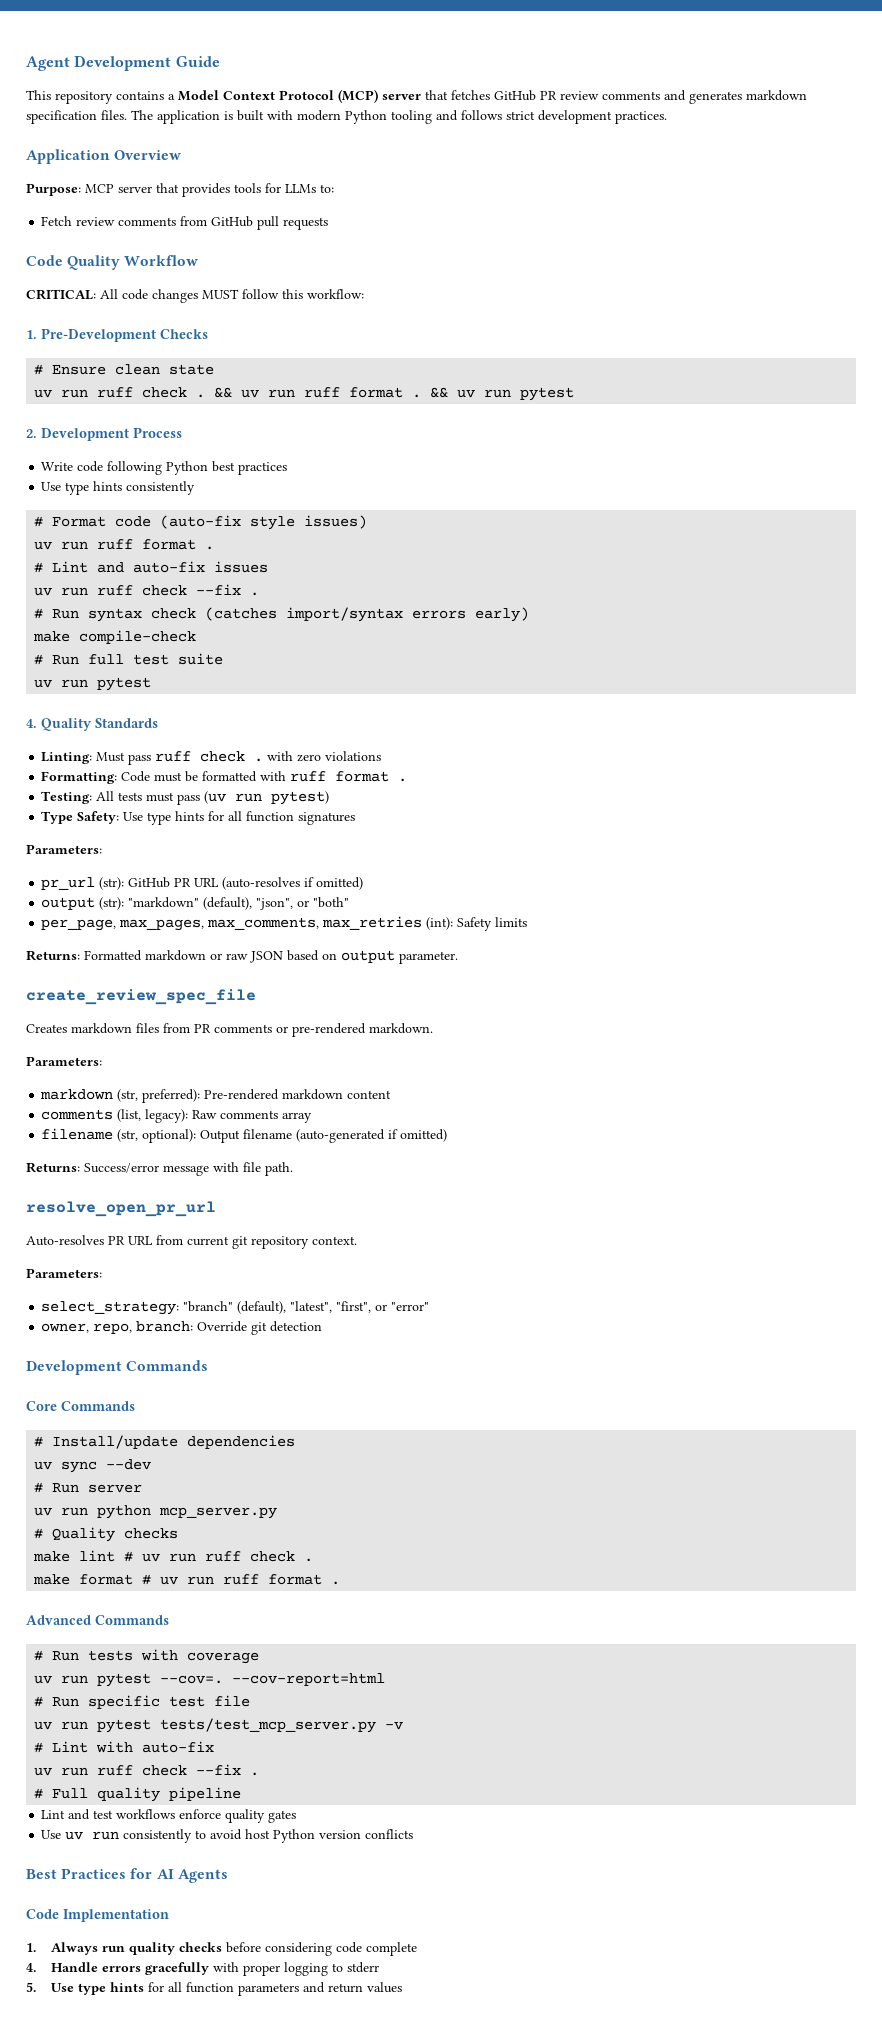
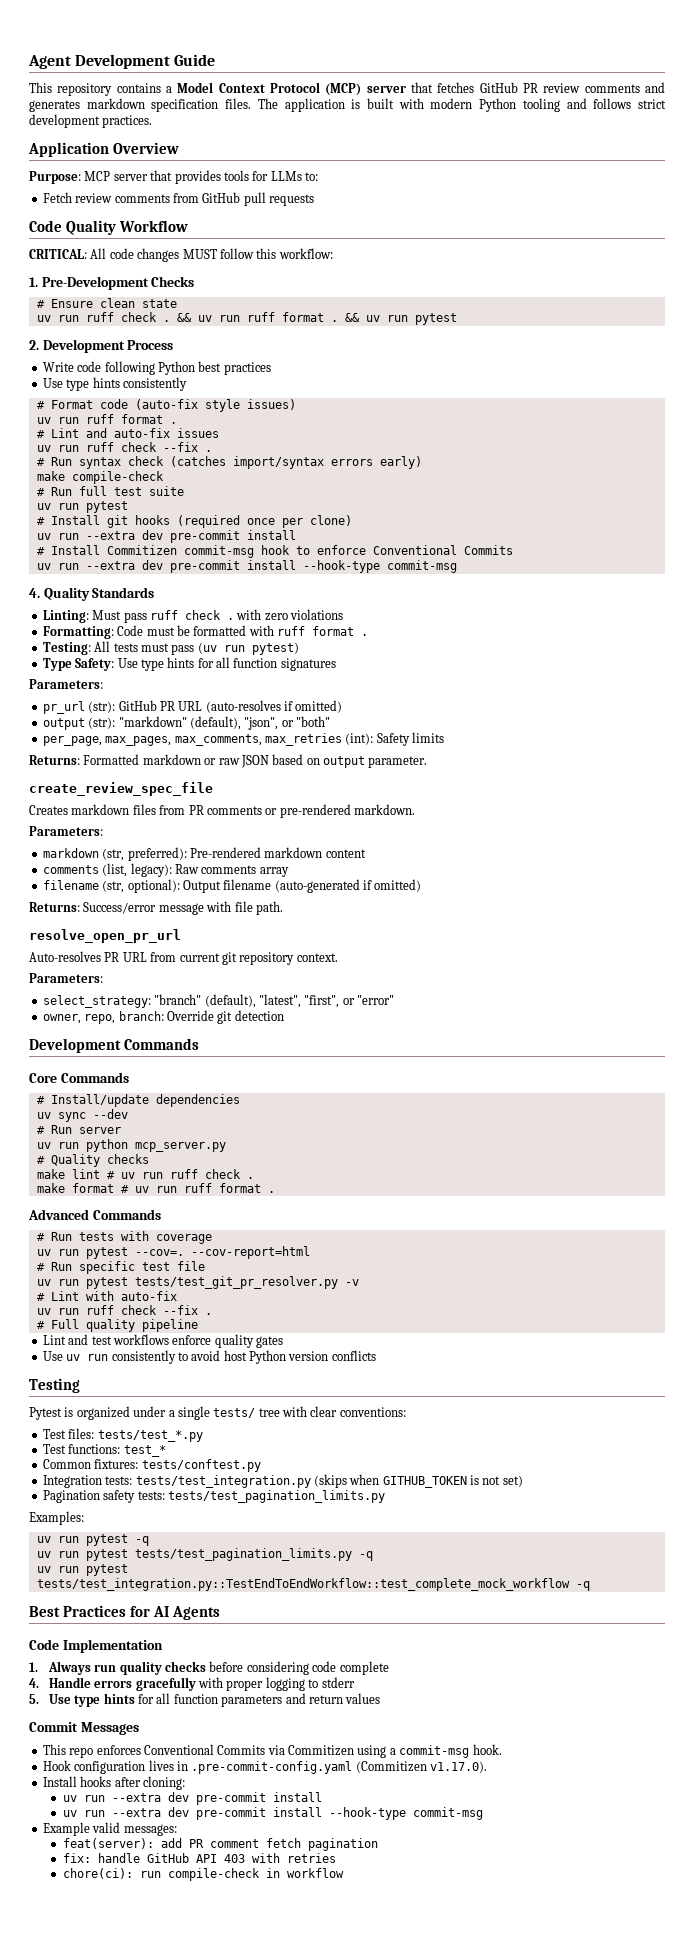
+ # Install git hooks (required once per clone)
+ uv run --extra dev pre-commit install
+ # Install Commitizen commit-msg hook to enforce Conventional Commits
+ uv run --extra dev pre-commit install --hook-type commit-msg
- uv run pytest tests/test_mcp_server.py -v
+ uv run pytest tests/test_git_pr_resolver.py -v
+ Testing
+ Pytest is organized under a single tests/ tree with clear conventions:
+ Test files: tests/test_*.py
+ Test functions: test_*
+ Common fixtures: tests/conftest.py
+ Integration tests: tests/test_integration.py (skips when GITHUB_TOKEN is not set)
+ Pagination safety tests: tests/test_pagination_limits.py
+ Examples:
+ uv run pytest -q
+ uv run pytest tests/test_pagination_limits.py -q
+ uv run pytest tests/test_integration.py::TestEndToEndWorkflow::test_complete_mock_workflow -q
+ Commit Messages
+ This repo enforces Conventional Commits via Commitizen using a commit-msg hook.
+ Hook configuration lives in .pre-commit-config.yaml (Commitizen v1.17.0).
+ Install hooks after cloning:
+ uv run --extra dev pre-commit install
+ uv run --extra dev pre-commit install --hook-type commit-msg
+ Example valid messages:
+ feat(server): add PR comment fetch pagination
+ fix: handle GitHub API 403 with retries
+ chore(ci): run compile-check in workflow

